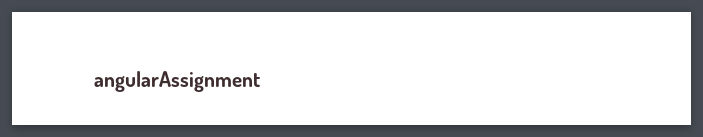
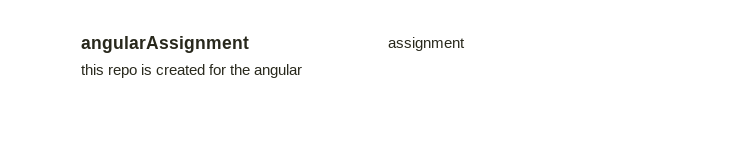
+ this repo is created for the angular assignment

